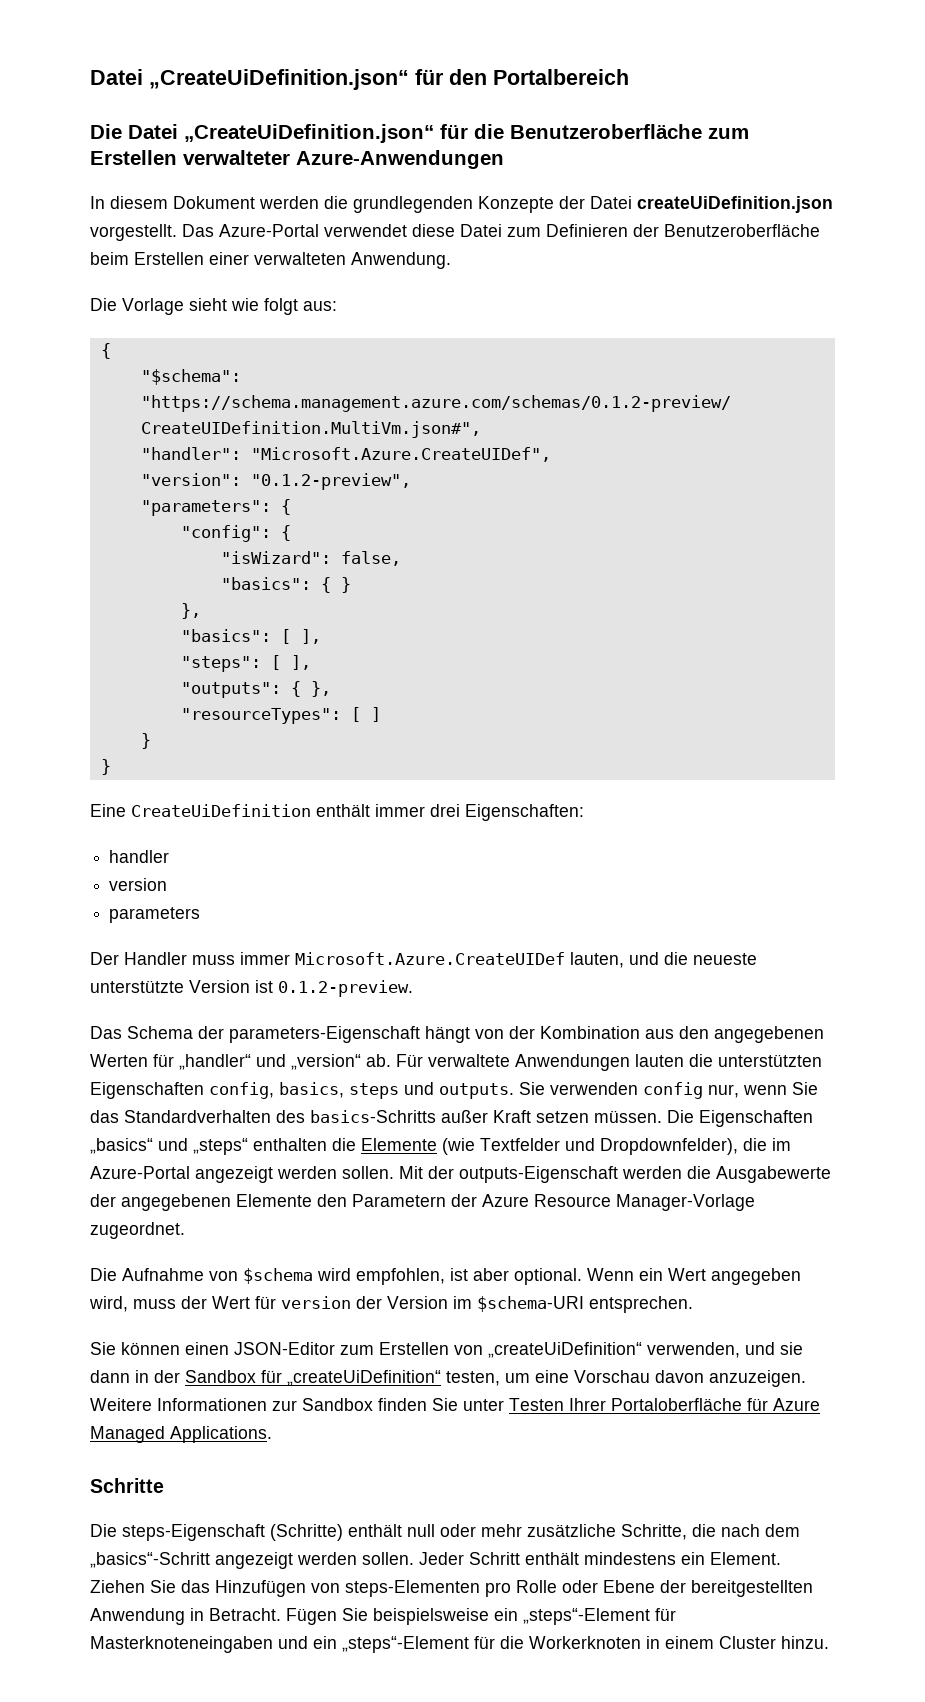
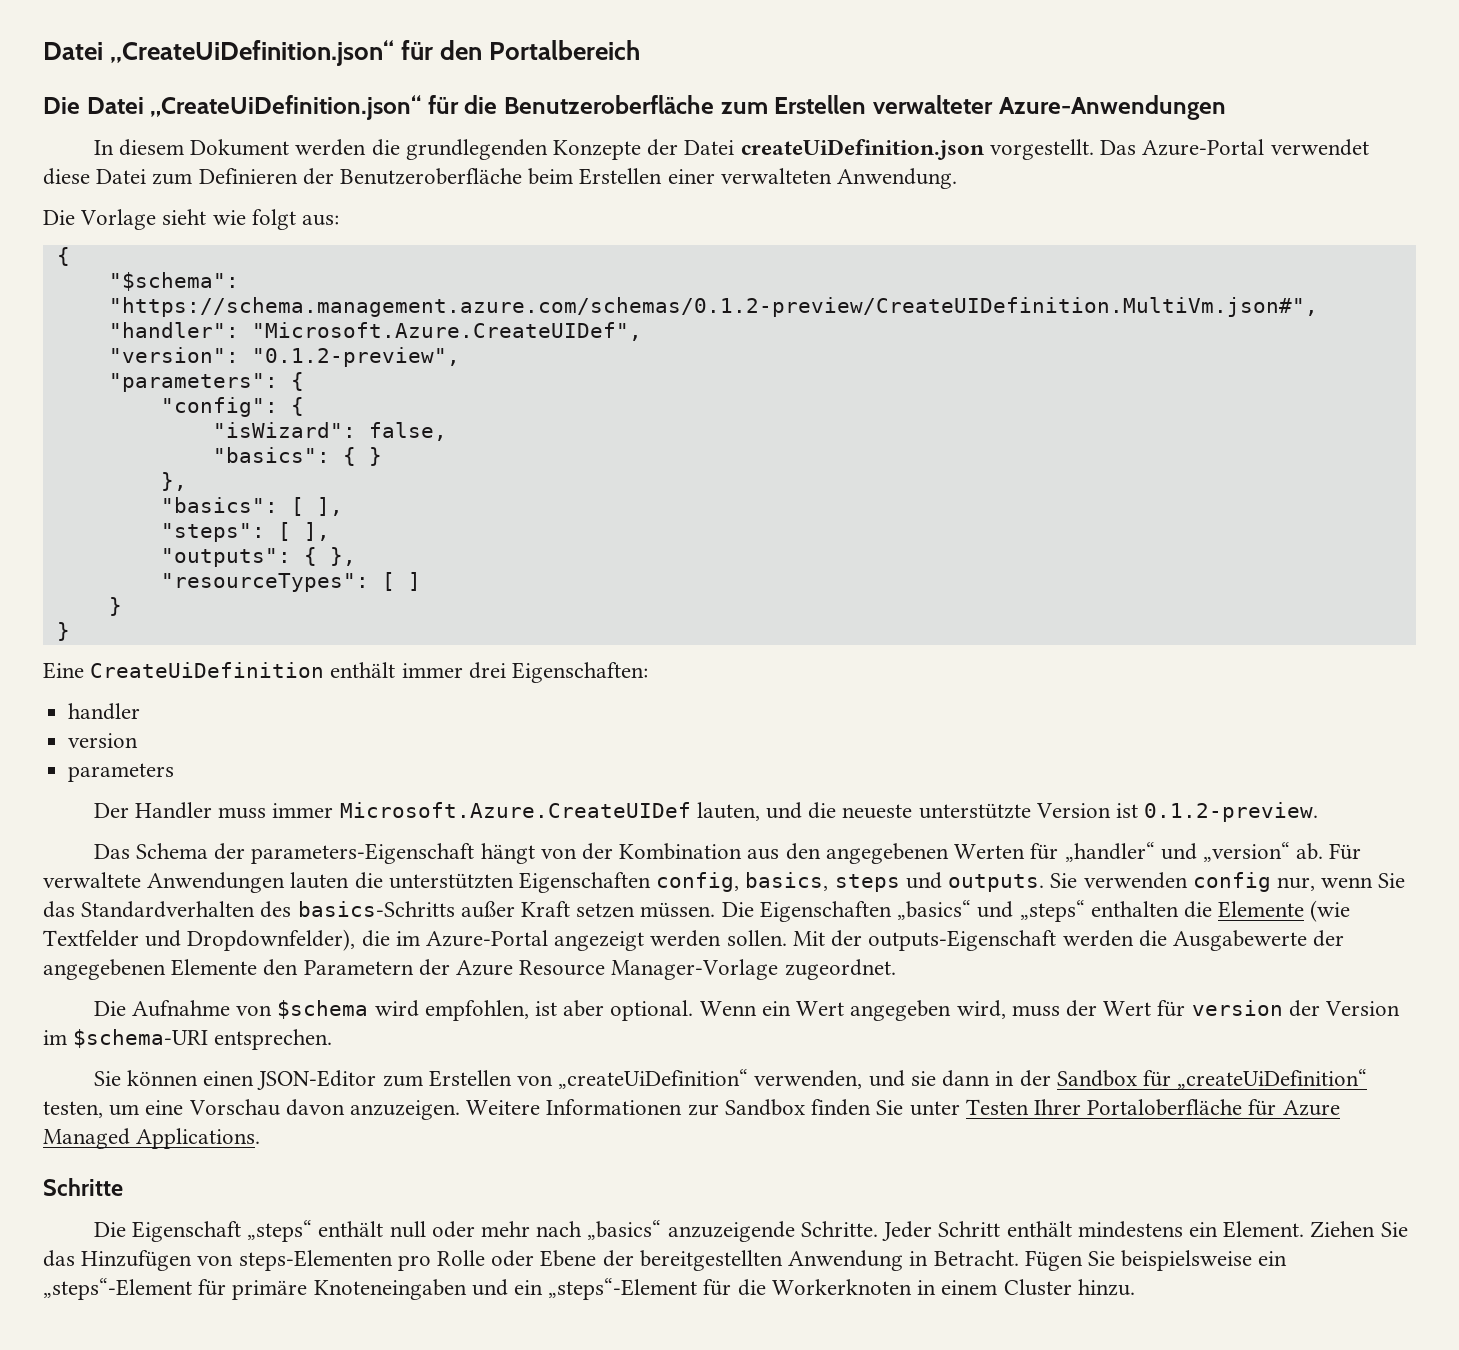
- Die steps-Eigenschaft (Schritte) enthält null oder mehr zusätzliche Schritte, die nach dem „basics“-Schritt angezeigt werden sollen.
+ Die Eigenschaft „steps“ enthält null oder mehr nach „basics“ anzuzeigende Schritte.
- Fügen Sie beispielsweise ein „steps“-Element für Masterknoteneingaben und ein „steps“-Element für die Workerknoten in einem Cluster hinzu.
+ Fügen Sie beispielsweise ein „steps“-Element für primäre Knoteneingaben und ein „steps“-Element für die Workerknoten in einem Cluster hinzu.

